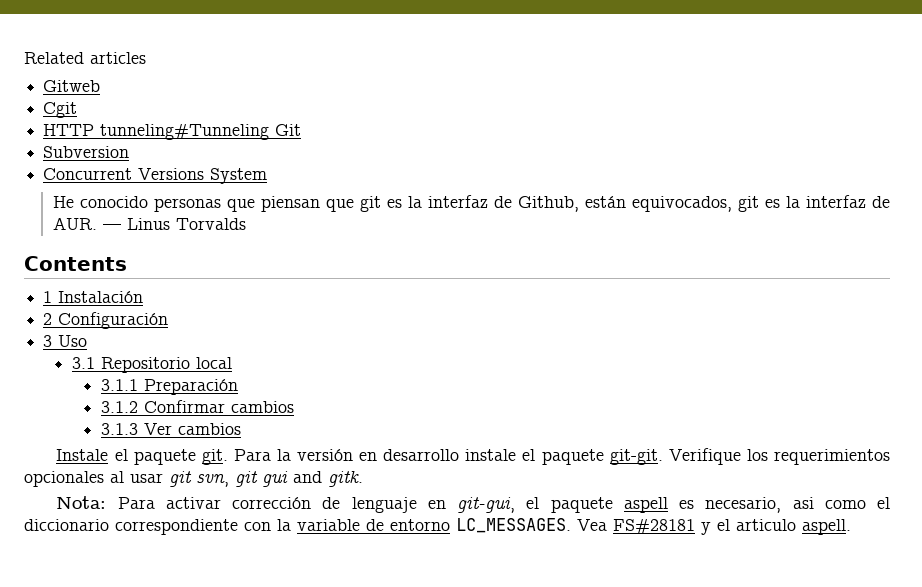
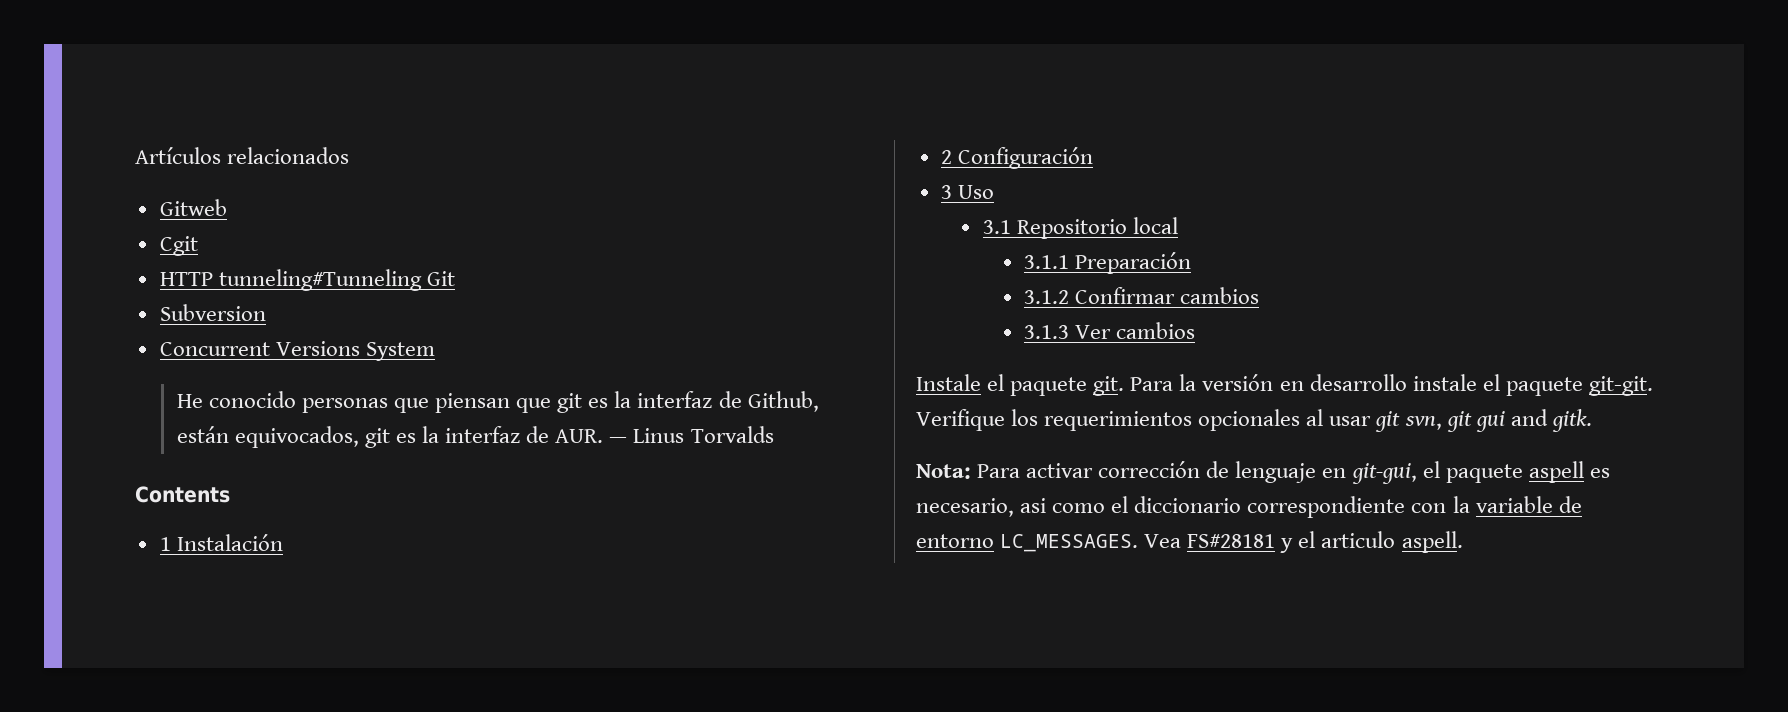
- Related articles
+ Artículos relacionados

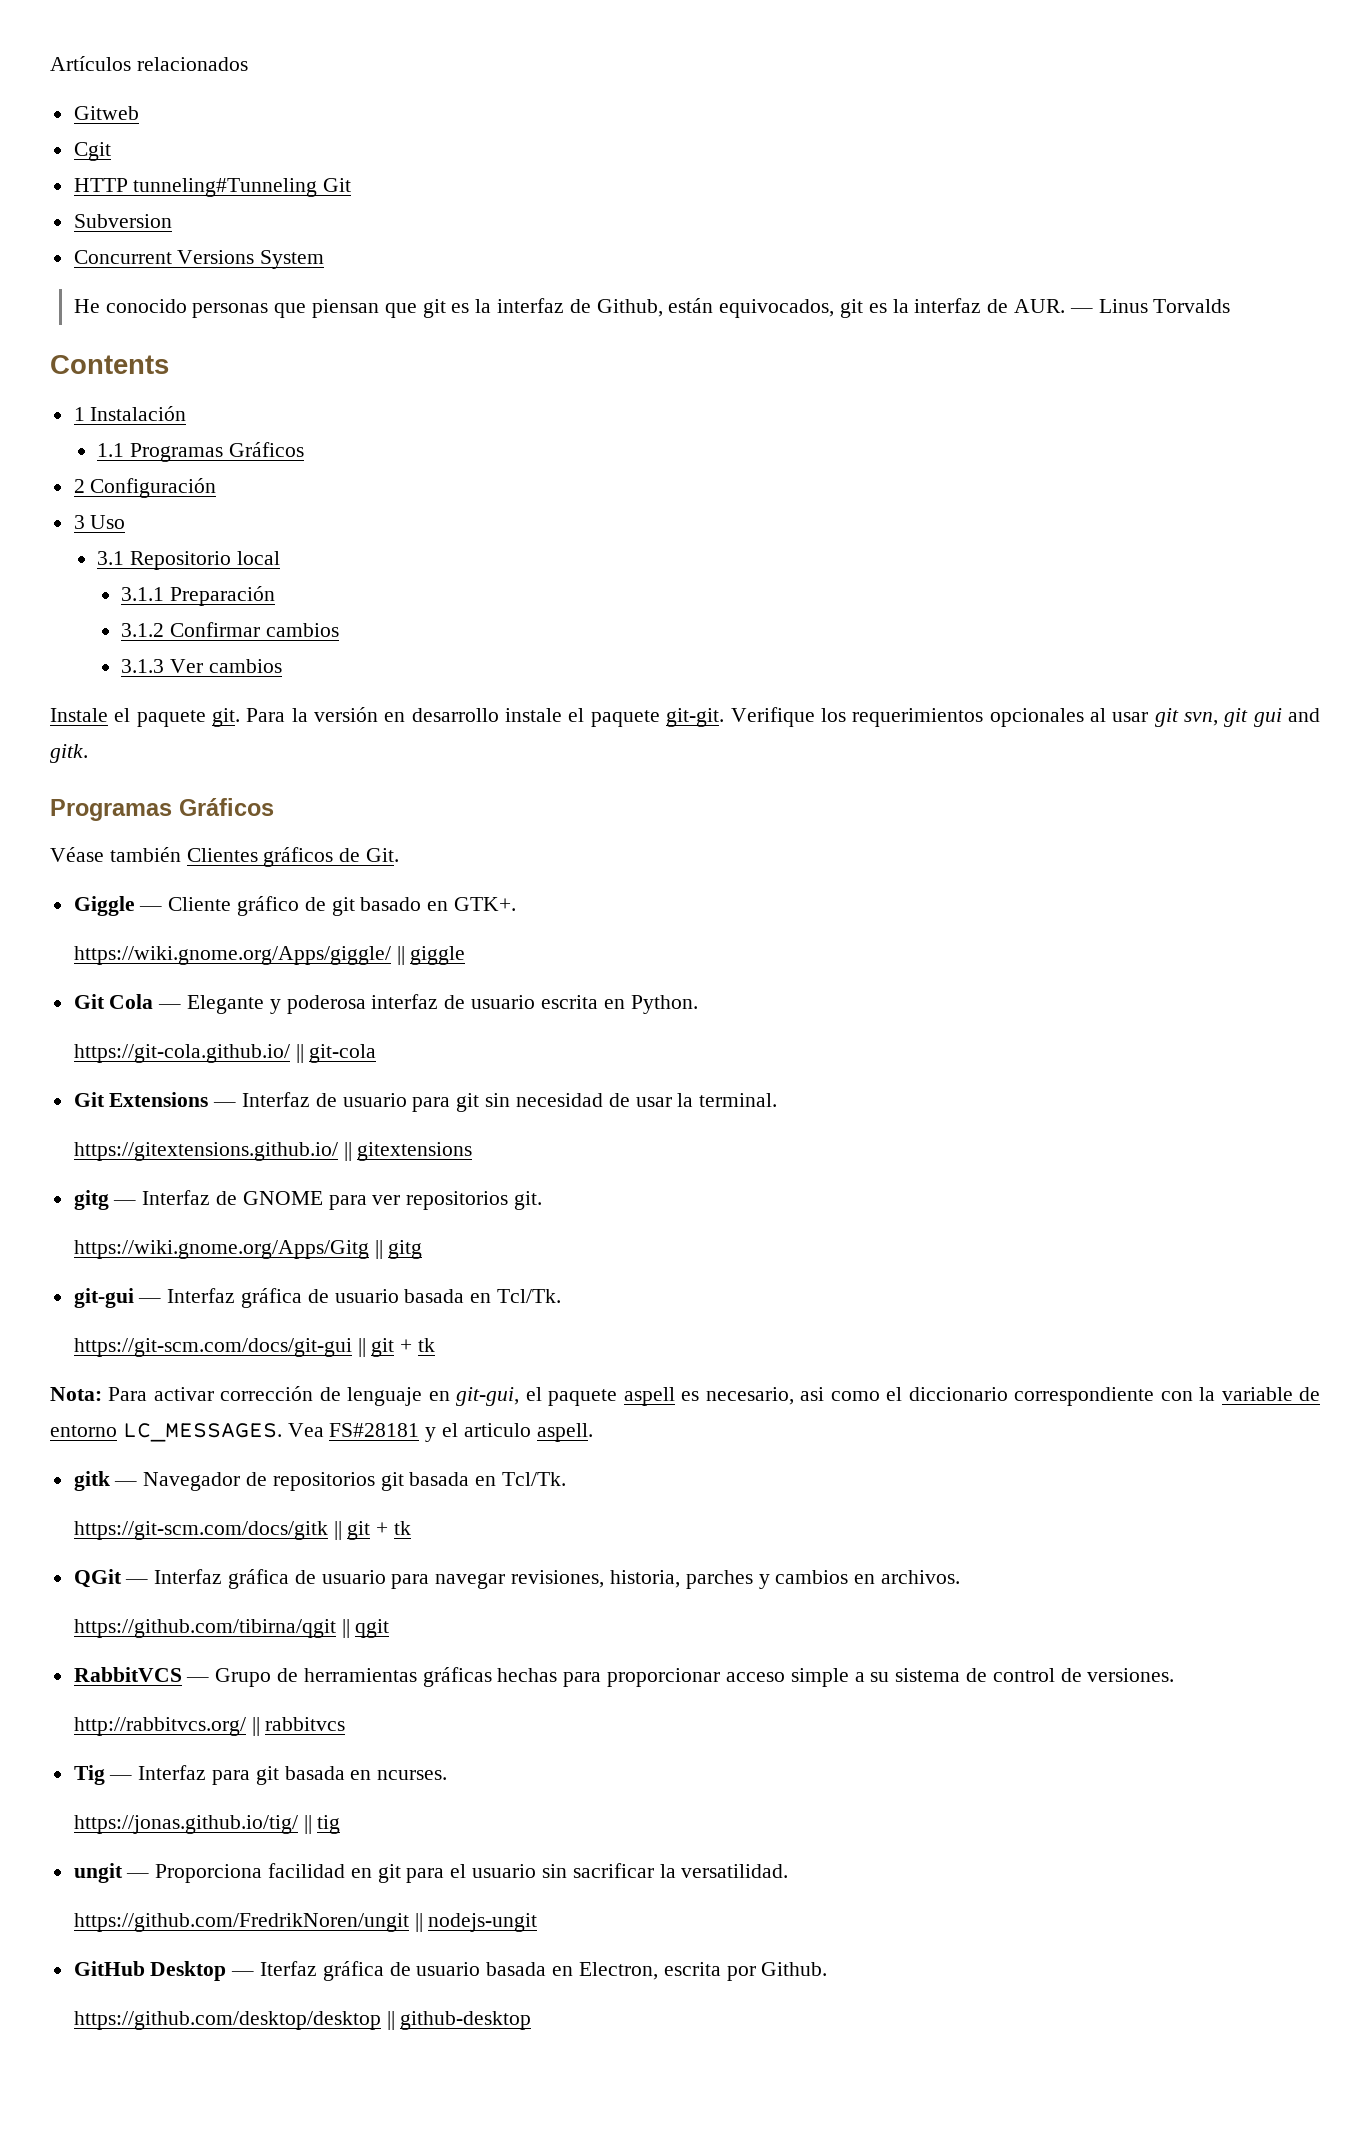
+ 1.1 Programas Gráficos
  Verifique los requerimientos opcionales al usar git svn, git gui and gitk.
+ Programas Gráficos
+ Véase también Clientes gráficos de Git.
+ Giggle — Cliente gráfico de git basado en GTK+.
+ https://wiki.gnome.org/Apps/giggle/ || giggle
+ Git Cola — Elegante y poderosa interfaz de usuario escrita en Python.
+ https://git-cola.github.io/ || git-cola
+ Git Extensions — Interfaz de usuario para git sin necesidad de usar la terminal.
+ https://gitextensions.github.io/ || gitextensions
+ gitg — Interfaz de GNOME para ver repositorios git.
+ https://wiki.gnome.org/Apps/Gitg || gitg
+ git-gui — Interfaz gráfica de usuario basada en Tcl/Tk.
+ https://git-scm.com/docs/git-gui || git + tk
+ gitk — Navegador de repositorios git basada en Tcl/Tk.
+ https://git-scm.com/docs/gitk || git + tk
+ QGit — Interfaz gráfica de usuario para navegar revisiones, historia, parches y cambios en archivos.
+ https://github.com/tibirna/qgit || qgit
+ RabbitVCS — Grupo de herramientas gráficas hechas para proporcionar acceso simple a su sistema de control de versiones.
+ http://rabbitvcs.org/ || rabbitvcs
+ Tig — Interfaz para git basada en ncurses.
+ https://jonas.github.io/tig/ || tig
+ ungit — Proporciona facilidad en git para el usuario sin sacrificar la versatilidad.
+ https://github.com/FredrikNoren/ungit || nodejs-ungit
+ GitHub Desktop — Iterfaz gráfica de usuario basada en Electron, escrita por Github.
+ https://github.com/desktop/desktop || github-desktop

